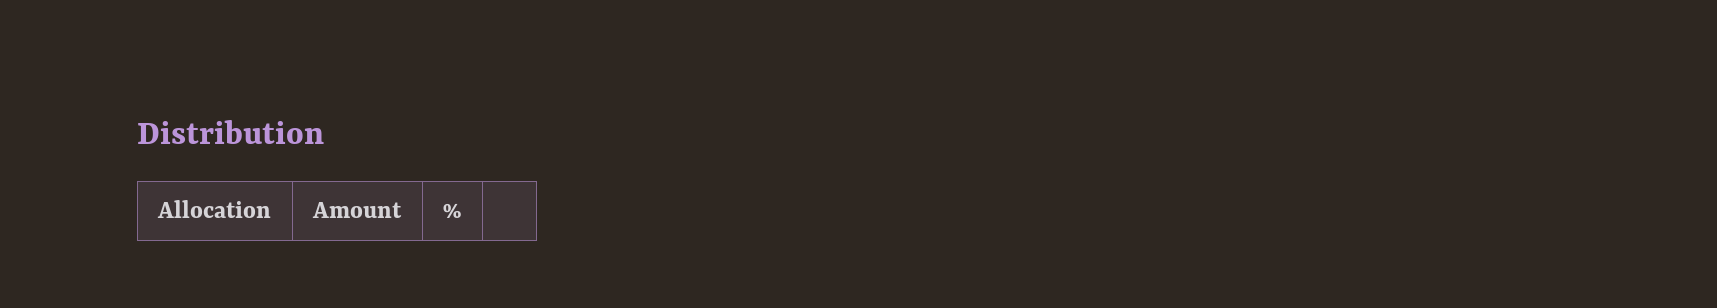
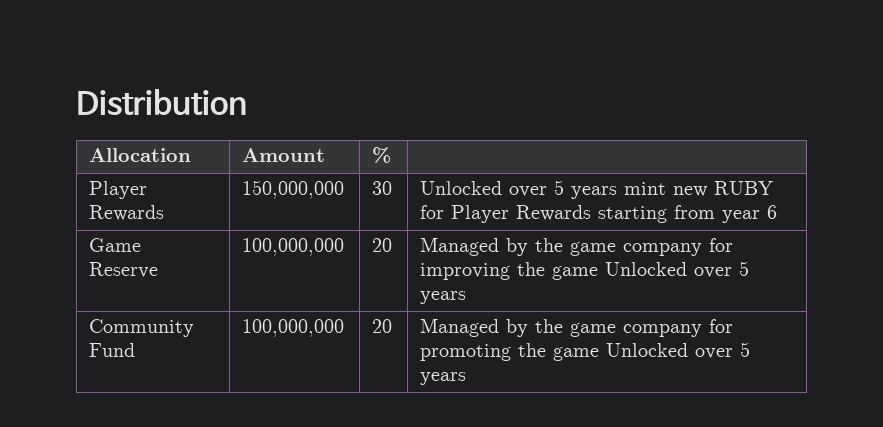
+ Player Rewards | 150,000,000 | 30 | Unlocked over 5 years mint new RUBY for Player Rewards starting from year 6
+ Game Reserve | 100,000,000 | 20 | Managed by the game company for improving the game Unlocked over 5 years
+ Community Fund | 100,000,000 | 20 | Managed by the game company for promoting the game Unlocked over 5 years

